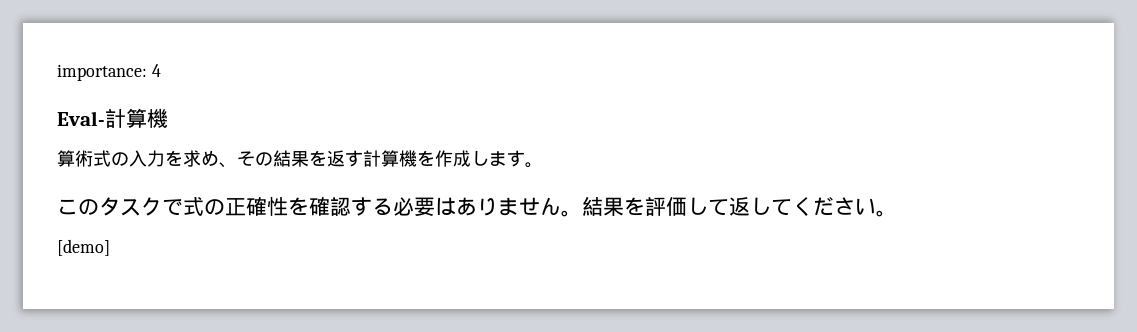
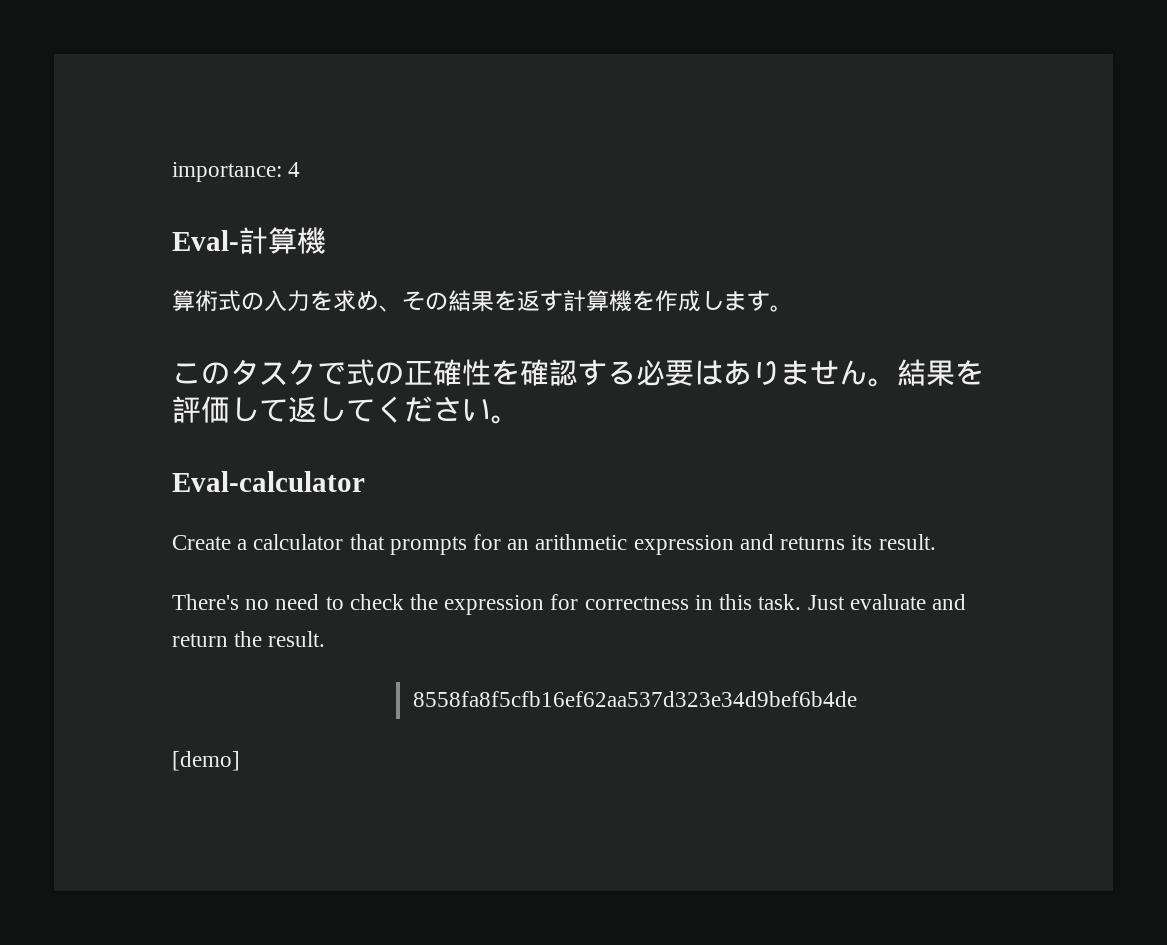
+ Eval-calculator
+ Create a calculator that prompts for an arithmetic expression and returns its result.
+ There's no need to check the expression for correctness in this task. Just evaluate and return the result.
+ 8558fa8f5cfb16ef62aa537d323e34d9bef6b4de

